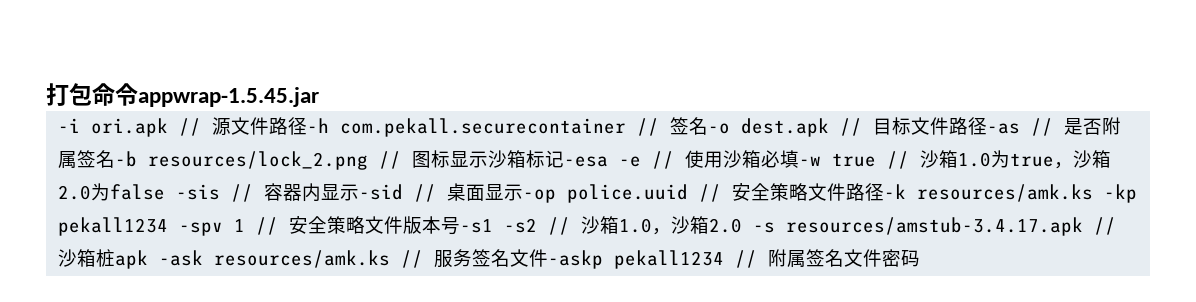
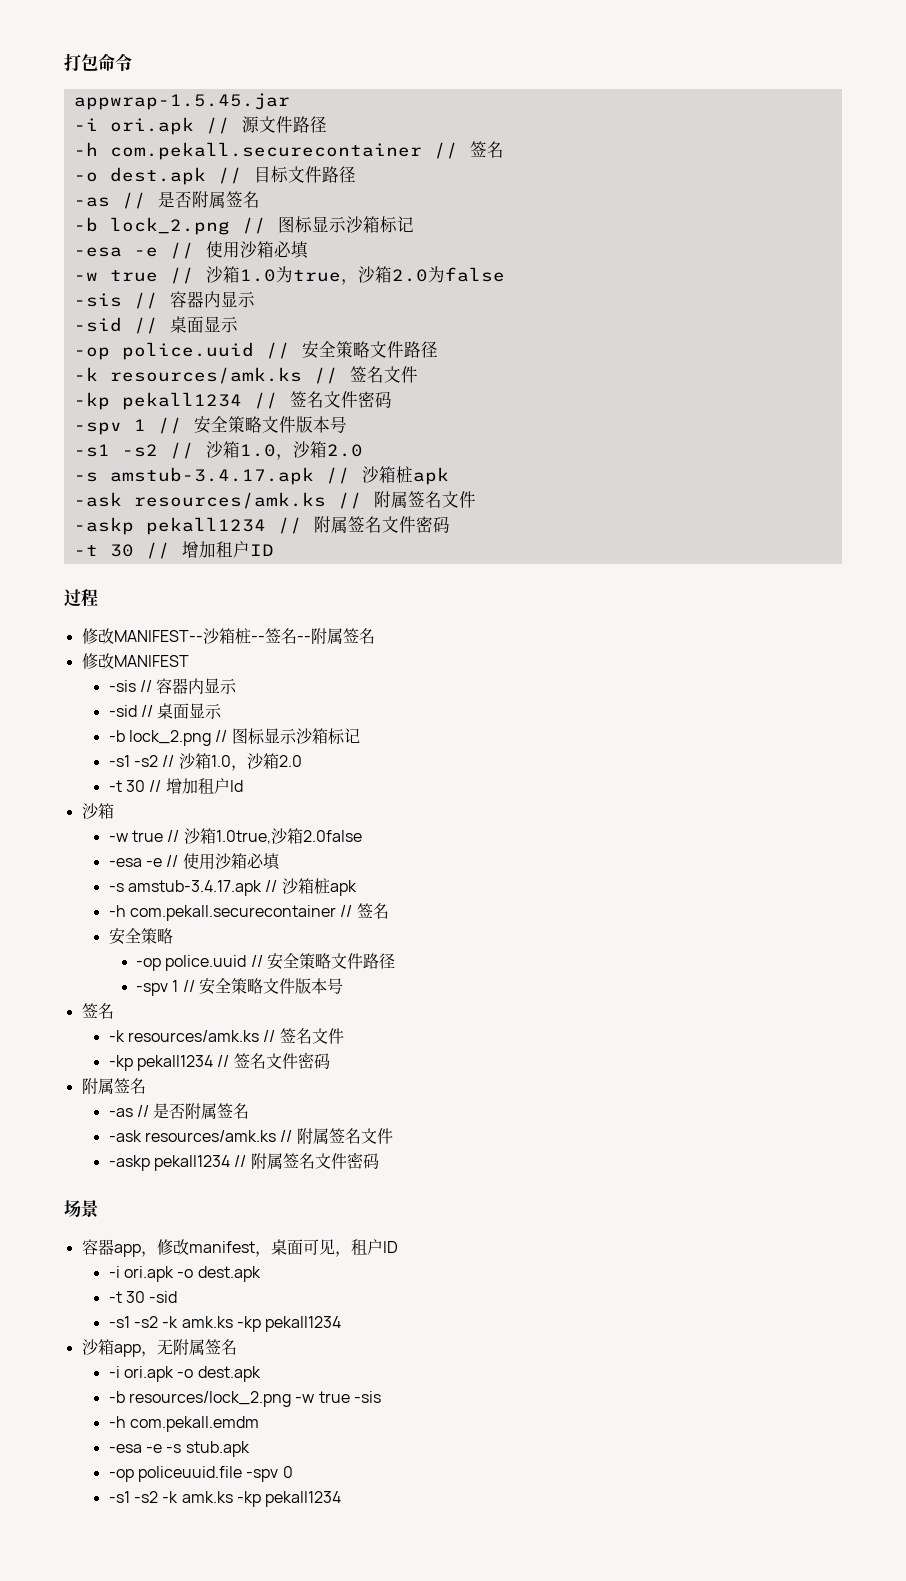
- 打包命令appwrap-1.5.45.jar
+ 打包命令
+ appwrap-1.5.45.jar
- -i ori.apk // 源文件路径-h com.pekall.securecontainer // 签名-o dest.apk // 目标文件路径-as // 是否附属签名-b resources/lock_2.png // 图标显示沙箱标记-esa -e // 使用沙箱必填-w true // 沙箱1.0为true，沙箱2.0为false -sis // 容器内显示-sid // 桌面显示-op police.uuid // 安全策略文件路径-k resources/amk.ks -kp pekall1234 -spv 1 // 安全策略文件版本号-s1 -s2 // 沙箱1.0，沙箱2.0 -s resources/amstub-3.4.17.apk // 沙箱桩apk -ask resources/amk.ks // 服务签名文件-askp pekall1234 // 附属签名文件密码
+ -i ori.apk // 源文件路径
+ -h com.pekall.securecontainer // 签名
+ -o dest.apk // 目标文件路径
+ -as // 是否附属签名
+ -b lock_2.png // 图标显示沙箱标记
+ -esa -e // 使用沙箱必填
+ -w true // 沙箱1.0为true，沙箱2.0为false
+ -sis // 容器内显示
+ -sid // 桌面显示
+ -op police.uuid // 安全策略文件路径
+ -k resources/amk.ks // 签名文件
+ -kp pekall1234 // 签名文件密码
+ -spv 1 // 安全策略文件版本号
+ -s1 -s2 // 沙箱1.0，沙箱2.0
+ -s amstub-3.4.17.apk // 沙箱桩apk
+ -ask resources/amk.ks // 附属签名文件
+ -askp pekall1234 // 附属签名文件密码
+ -t 30 // 增加租户ID
+ 过程
+ 修改MANIFEST--沙箱桩--签名--附属签名
+ 修改MANIFEST
+ -sis // 容器内显示
+ -sid // 桌面显示
+ -b lock_2.png // 图标显示沙箱标记
+ -s1 -s2 // 沙箱1.0，沙箱2.0
+ -t 30 // 增加租户Id
+ 沙箱
+ -w true // 沙箱1.0true,沙箱2.0false
+ -esa -e // 使用沙箱必填
+ -s amstub-3.4.17.apk // 沙箱桩apk
+ -h com.pekall.securecontainer // 签名
+ 安全策略
+ -op police.uuid // 安全策略文件路径
+ -spv 1 // 安全策略文件版本号
+ 签名
+ -k resources/amk.ks // 签名文件
+ -kp pekall1234 // 签名文件密码
+ 附属签名
+ -as // 是否附属签名
+ -ask resources/amk.ks // 附属签名文件
+ -askp pekall1234 // 附属签名文件密码
+ 场景
+ 容器app，修改manifest，桌面可见，租户ID
+ -i ori.apk -o dest.apk
+ -t 30 -sid
+ -s1 -s2 -k amk.ks -kp pekall1234
+ 沙箱app，无附属签名
+ -i ori.apk -o dest.apk
+ -b resources/lock_2.png -w true -sis
+ -h com.pekall.emdm
+ -esa -e -s stub.apk
+ -op policeuuid.file -spv 0
+ -s1 -s2 -k amk.ks -kp pekall1234

